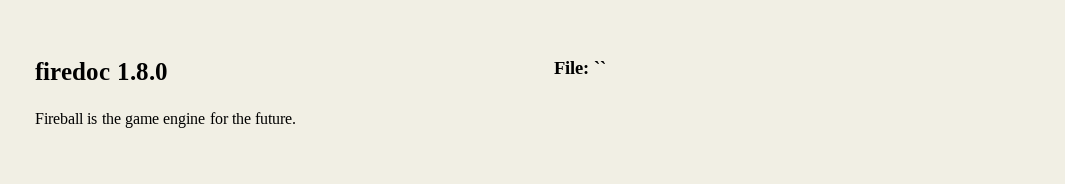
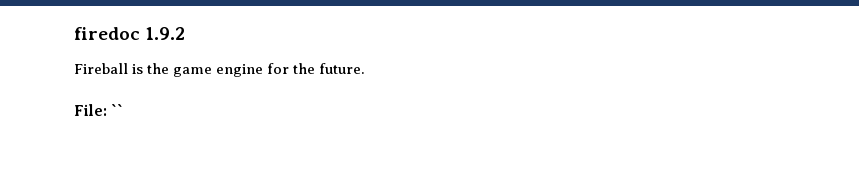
- firedoc 1.8.0
+ firedoc 1.9.2

